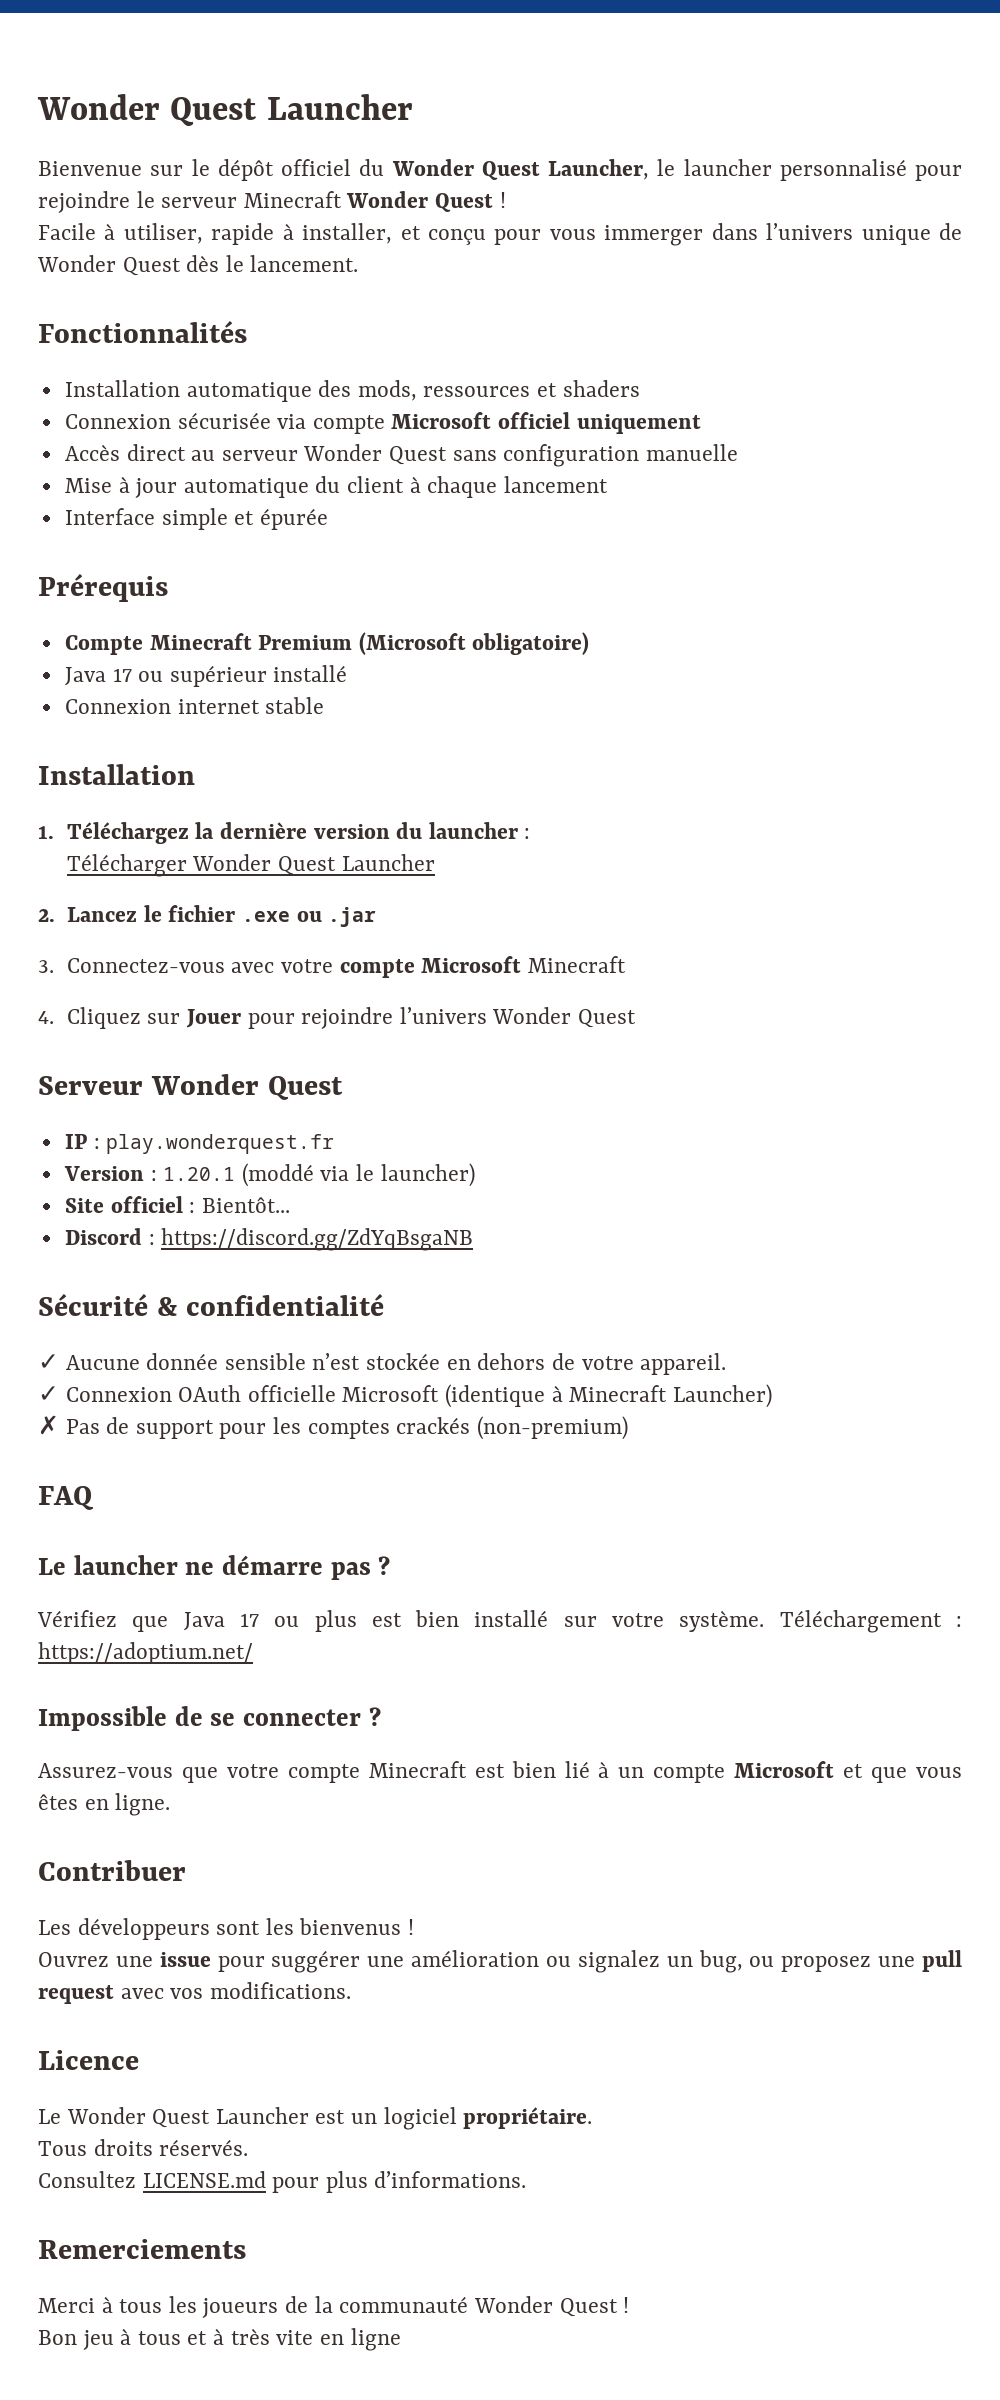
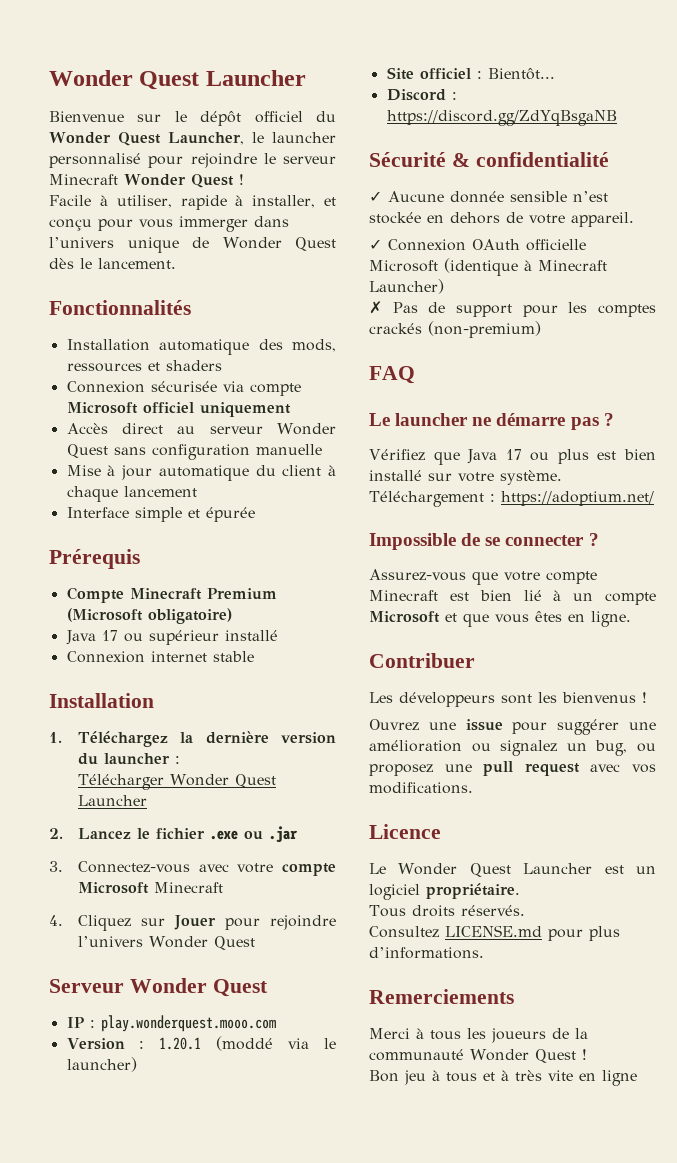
- IP : play.wonderquest.fr
+ IP : play.wonderquest.mooo.com

